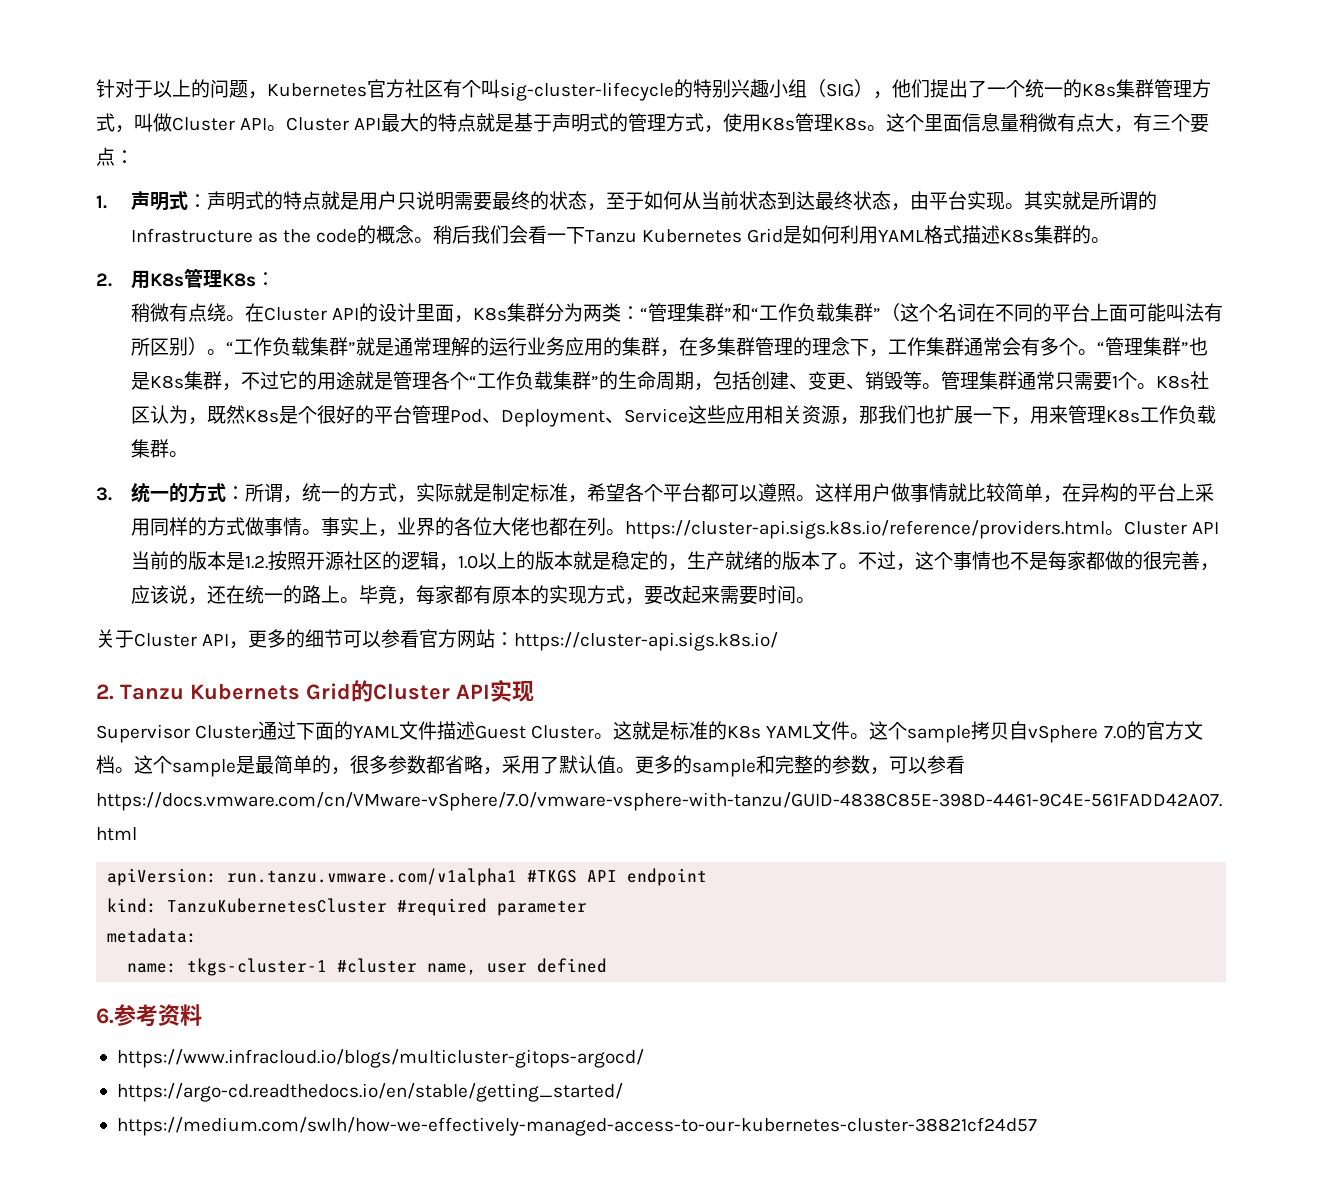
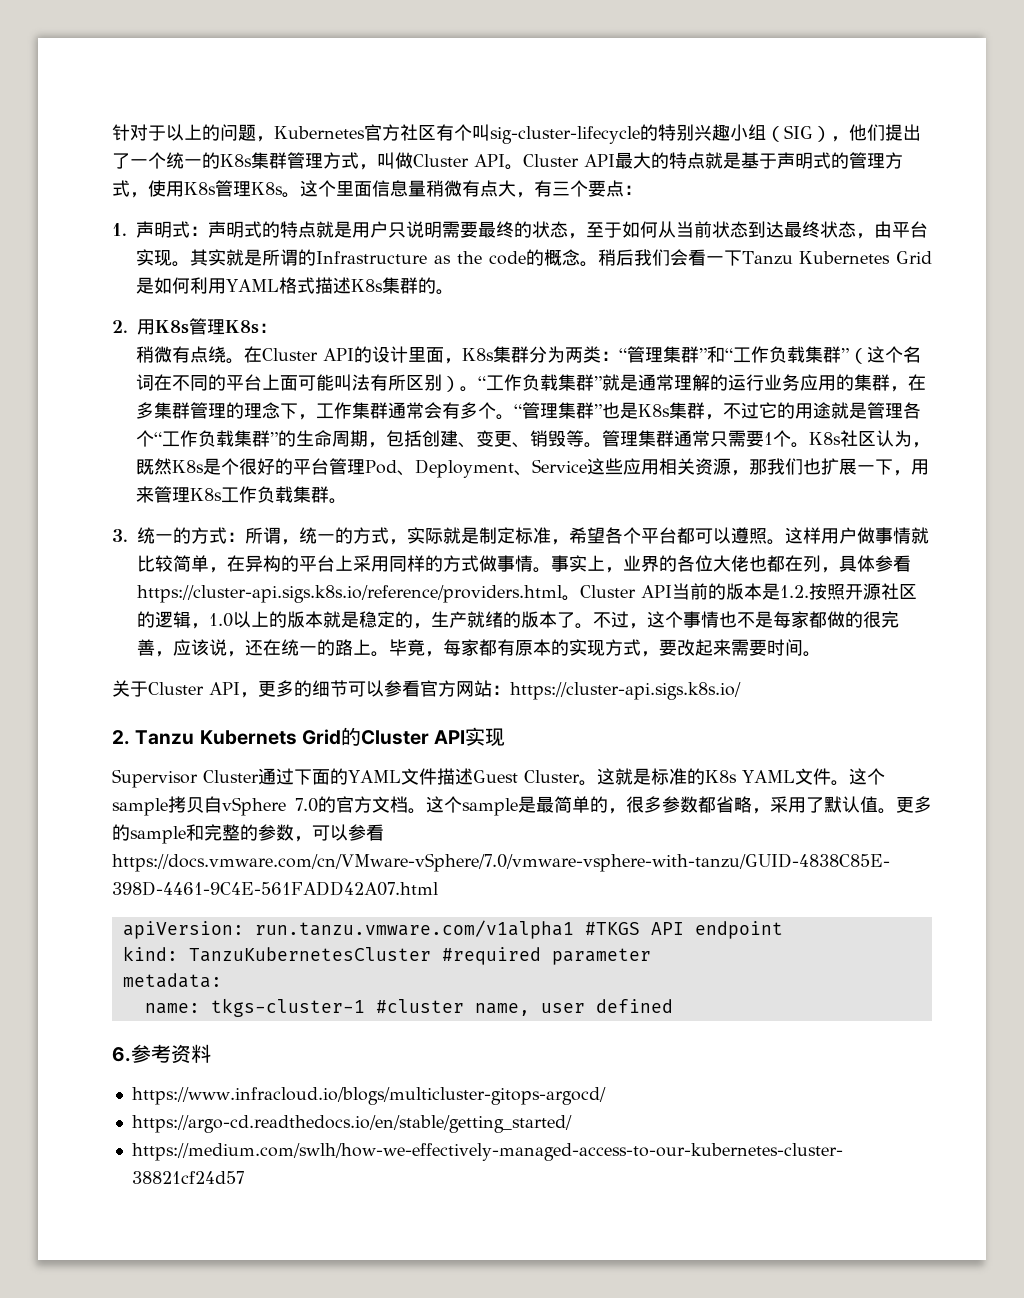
- 事实上，业界的各位大佬也都在列。https://cluster-api.sigs.k8s.io/reference/providers.html。
+ 事实上，业界的各位大佬也都在列，具体参看https://cluster-api.sigs.k8s.io/reference/providers.html。

